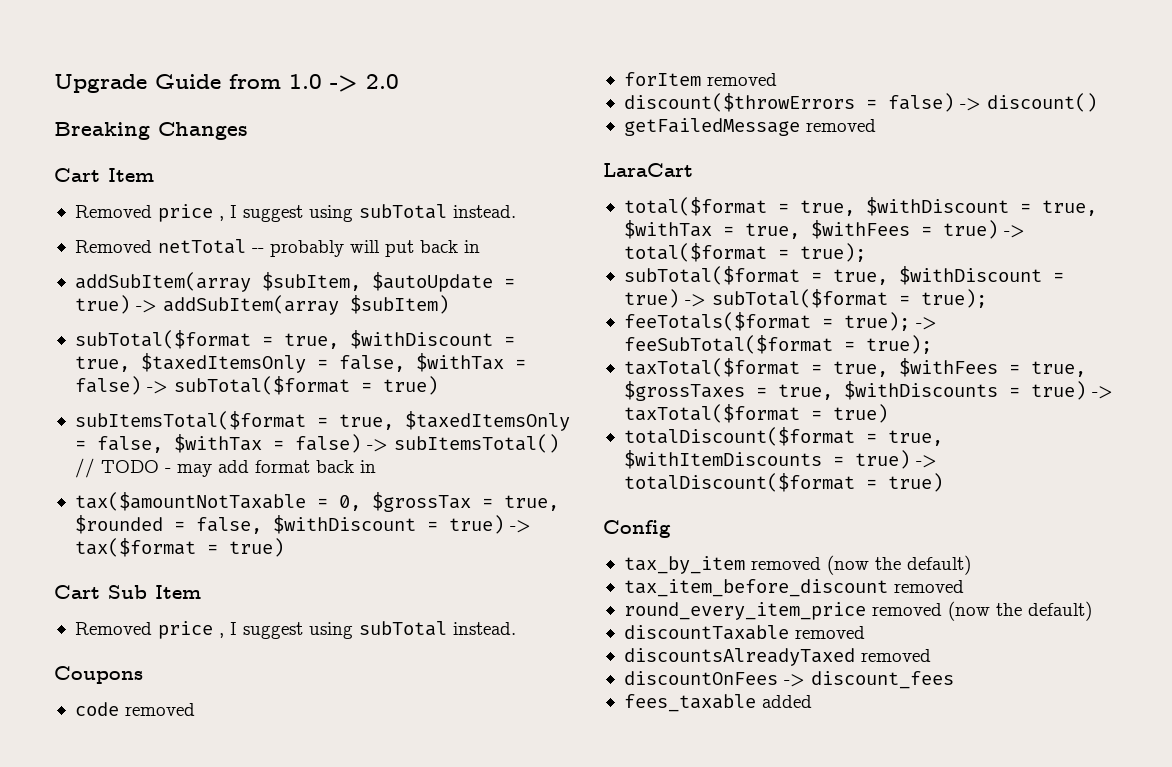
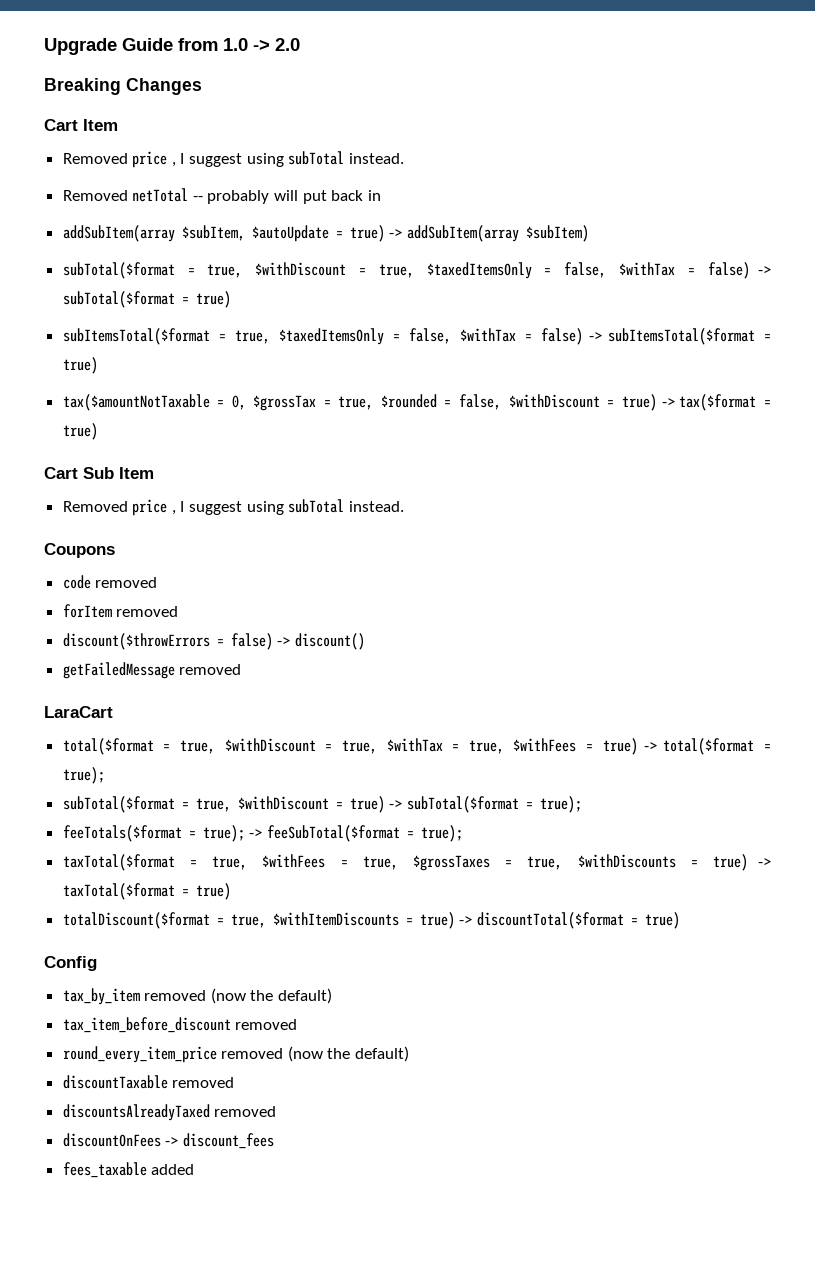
- subItemsTotal($format = true, $taxedItemsOnly = false, $withTax = false) -> subItemsTotal() // TODO - may add format back in
+ subItemsTotal($format = true, $taxedItemsOnly = false, $withTax = false) -> subItemsTotal($format = true)
- totalDiscount($format = true, $withItemDiscounts = true) -> totalDiscount($format = true)
+ totalDiscount($format = true, $withItemDiscounts = true) -> discountTotal($format = true)

